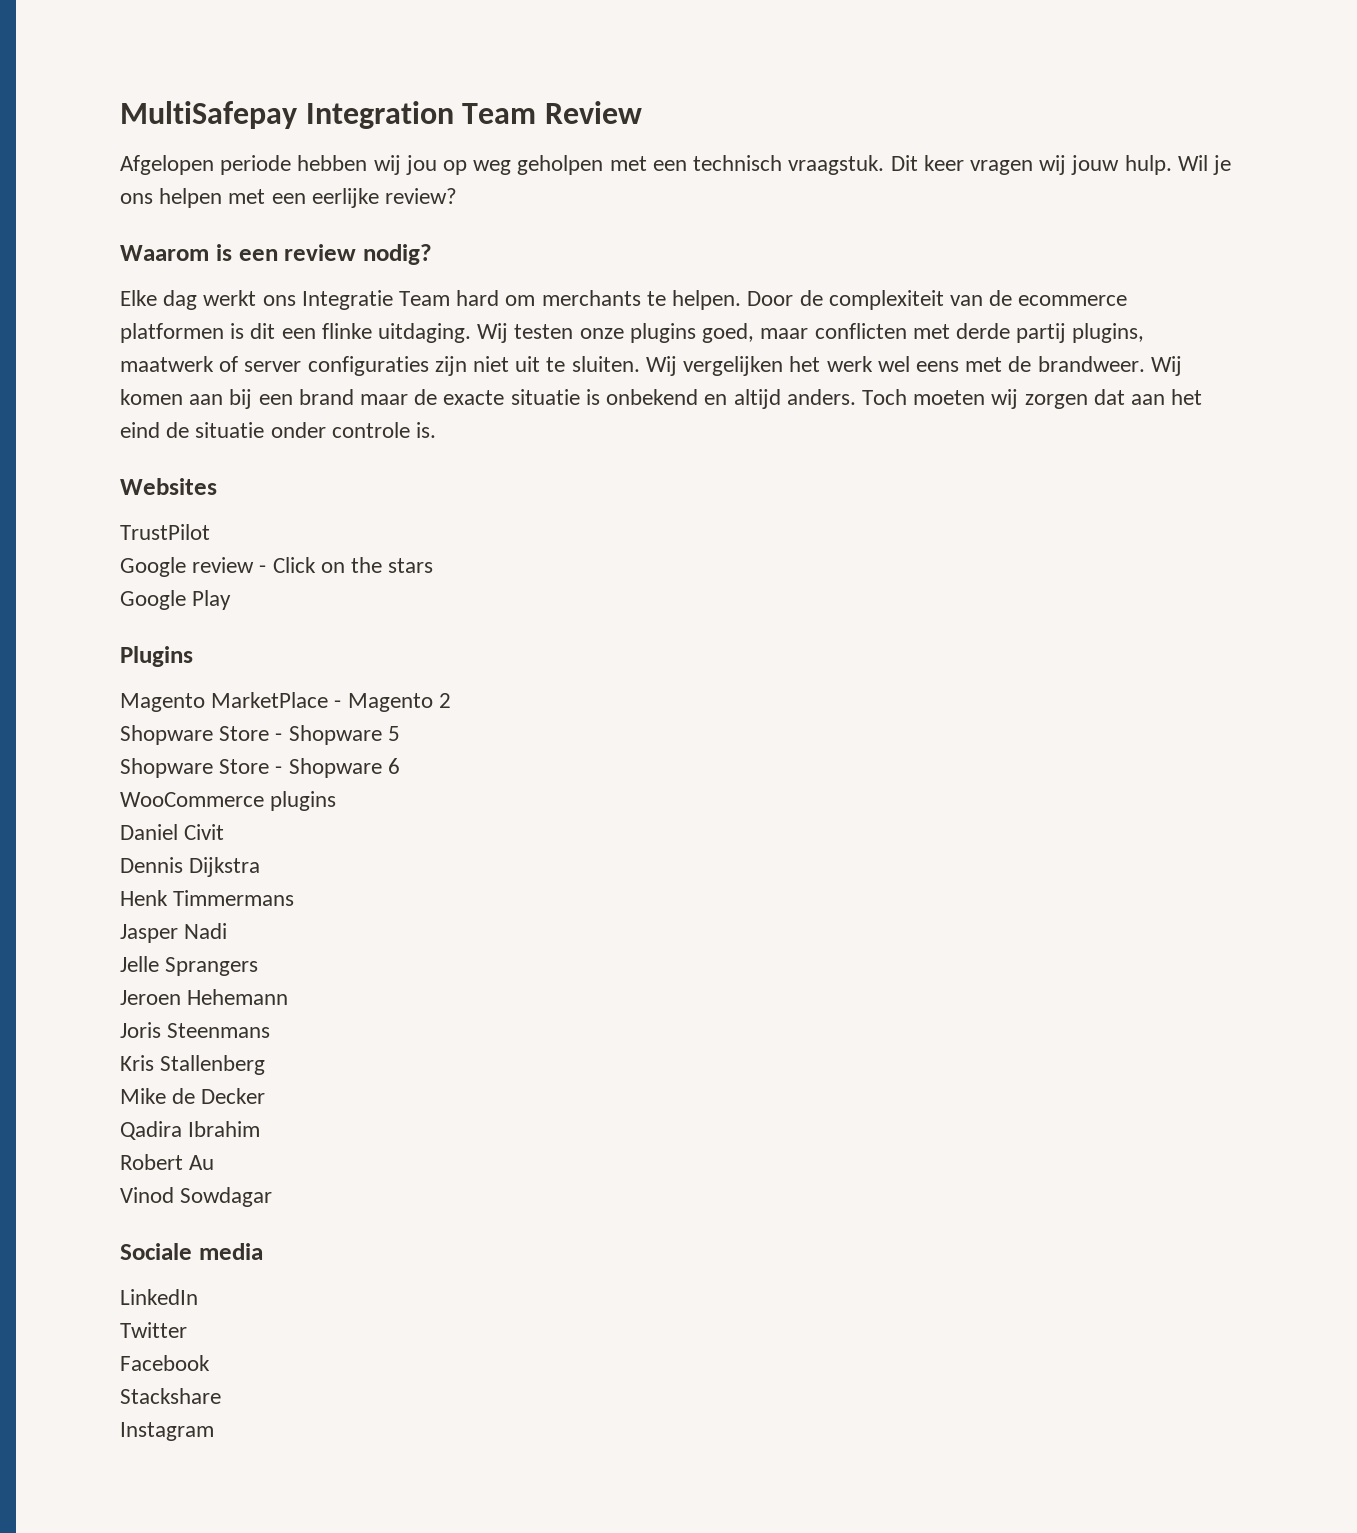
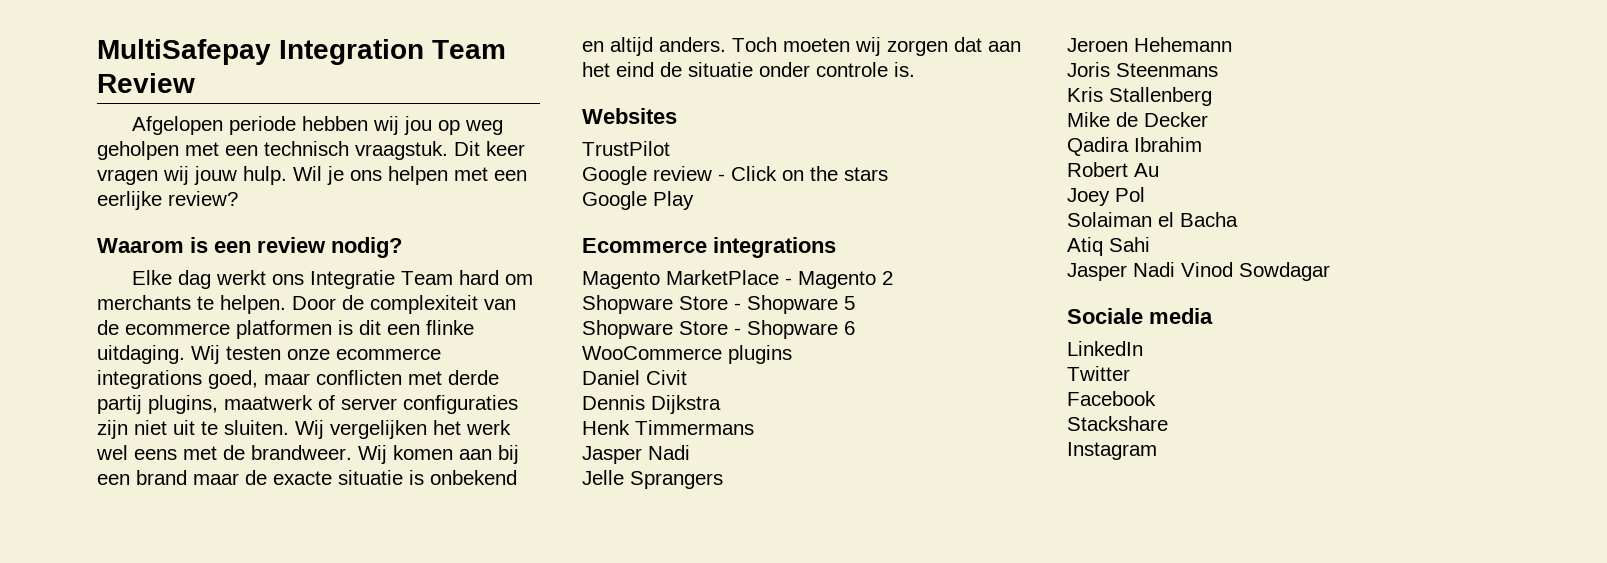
- Wij testen onze plugins goed, maar conflicten met derde partij plugins, maatwerk of server configuraties zijn niet uit te sluiten.
+ Wij testen onze ecommerce integrations goed, maar conflicten met derde partij plugins, maatwerk of server configuraties zijn niet uit te sluiten.
- Plugins
+ Ecommerce integrations
- Vinod Sowdagar
+ Joey Pol
+ Solaiman el Bacha
+ Atiq Sahi
+ Jasper Nadi Vinod Sowdagar

